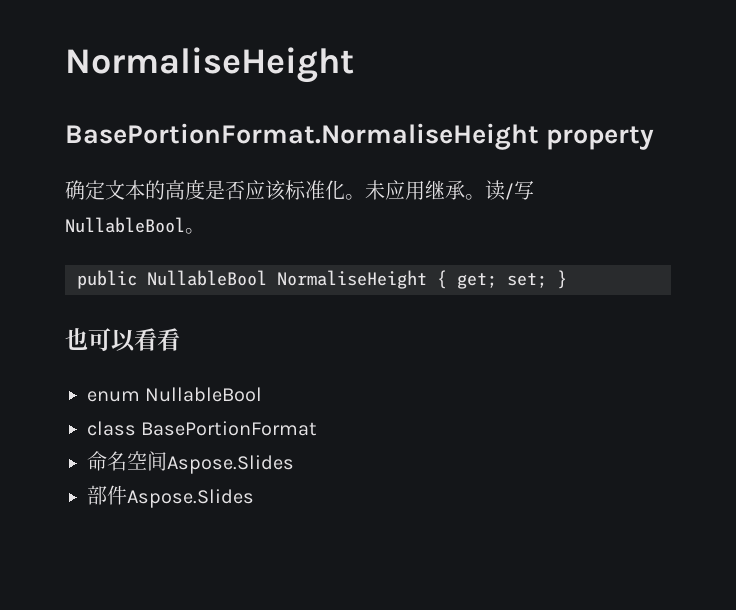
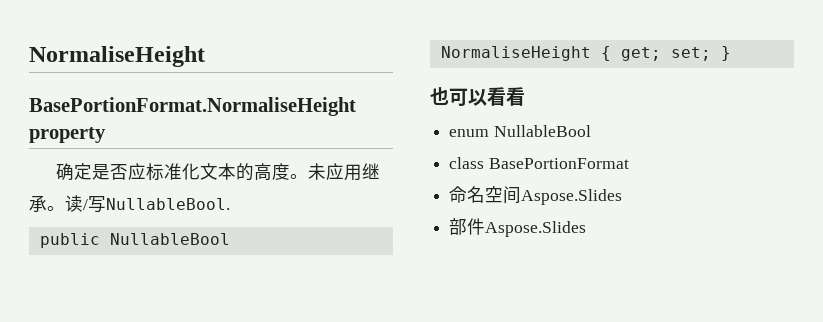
- 确定文本的高度是否应该标准化。
+ 确定是否应标准化文本的高度。
- 读/写NullableBool。
+ 读/写NullableBool.

